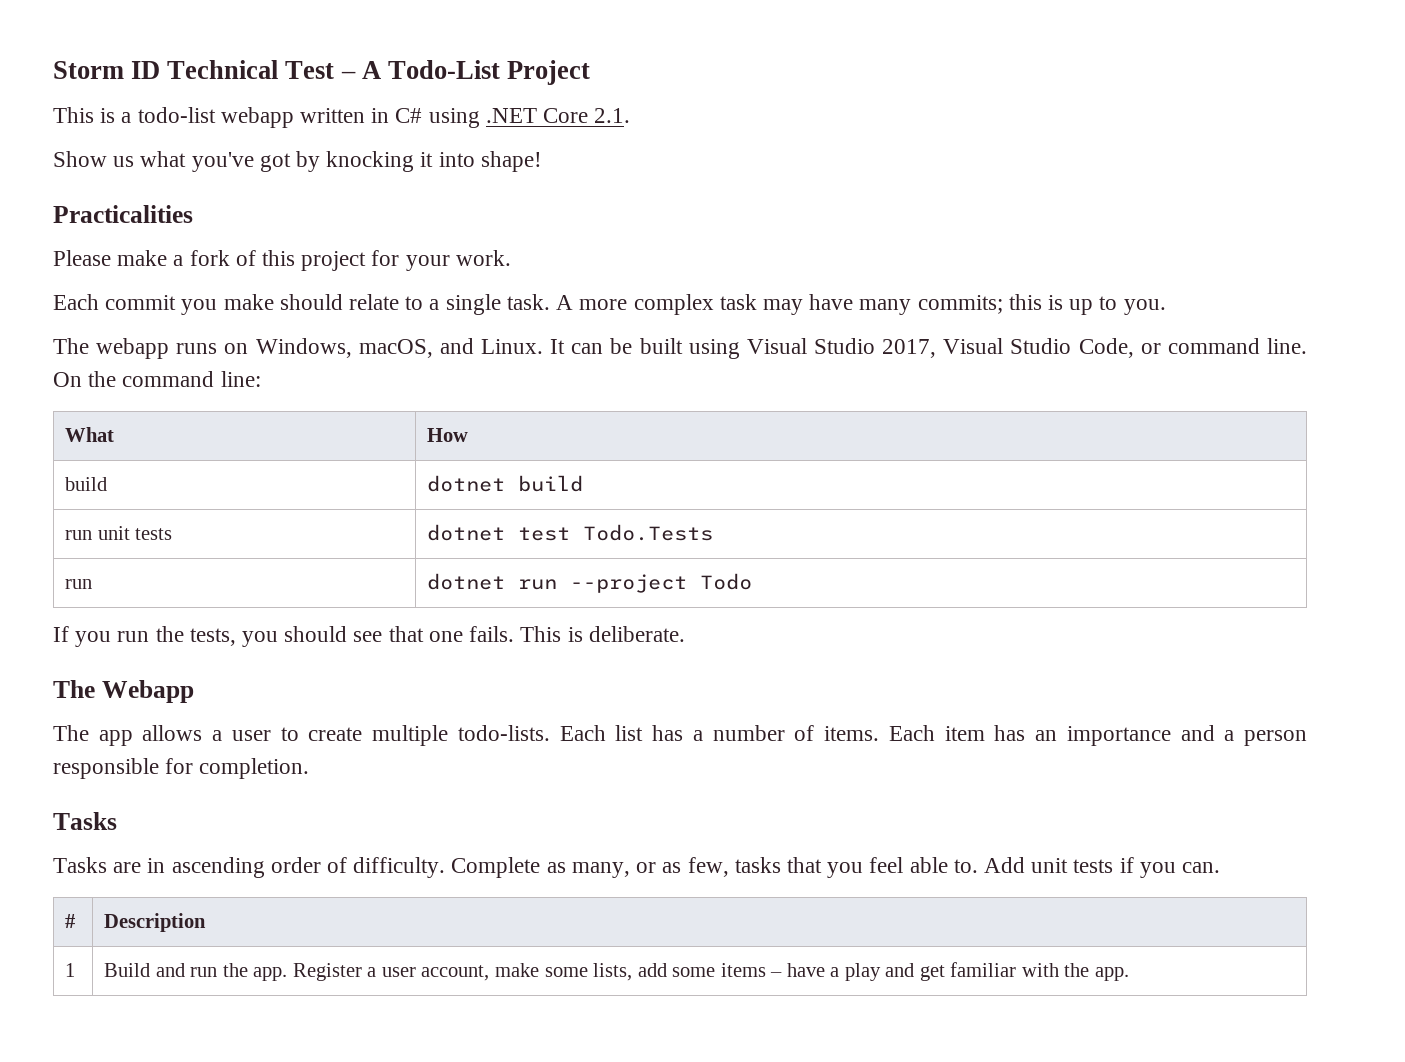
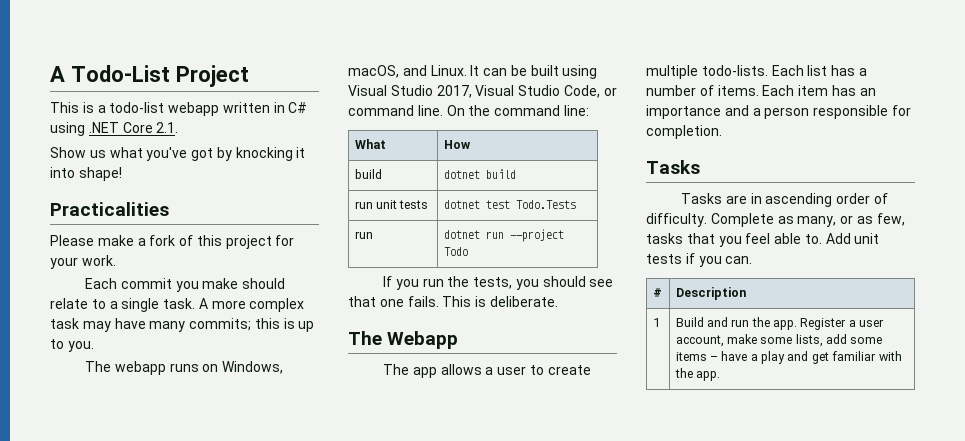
- Storm ID Technical Test – A Todo-List Project
+ A Todo-List Project

